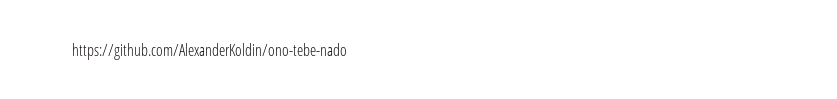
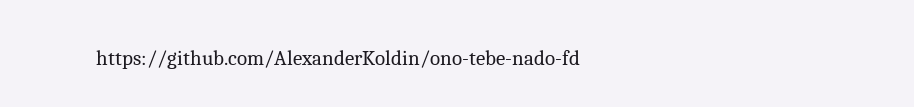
- https://github.com/AlexanderKoldin/ono-tebe-nado
+ https://github.com/AlexanderKoldin/ono-tebe-nado-fd

